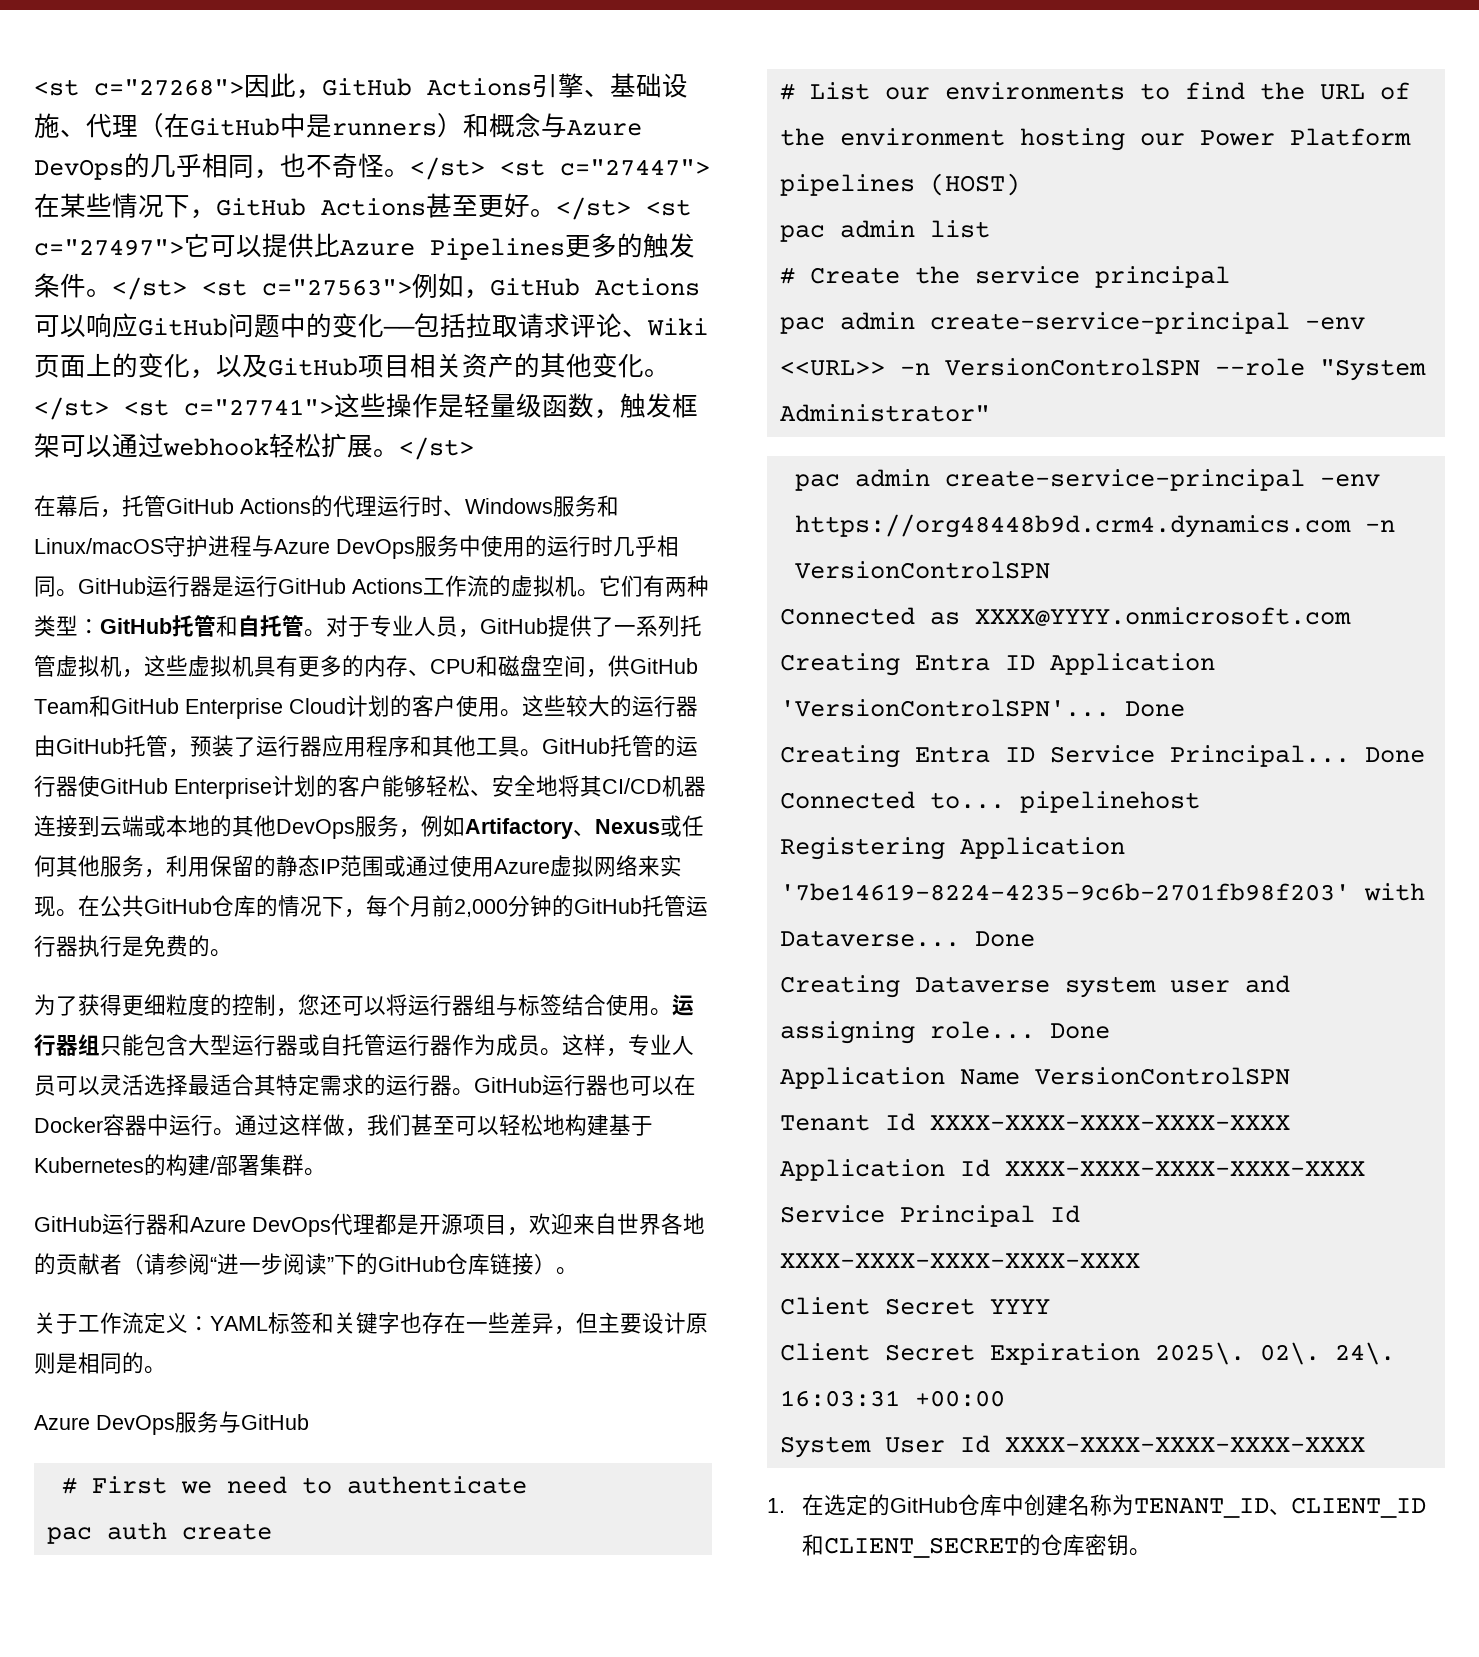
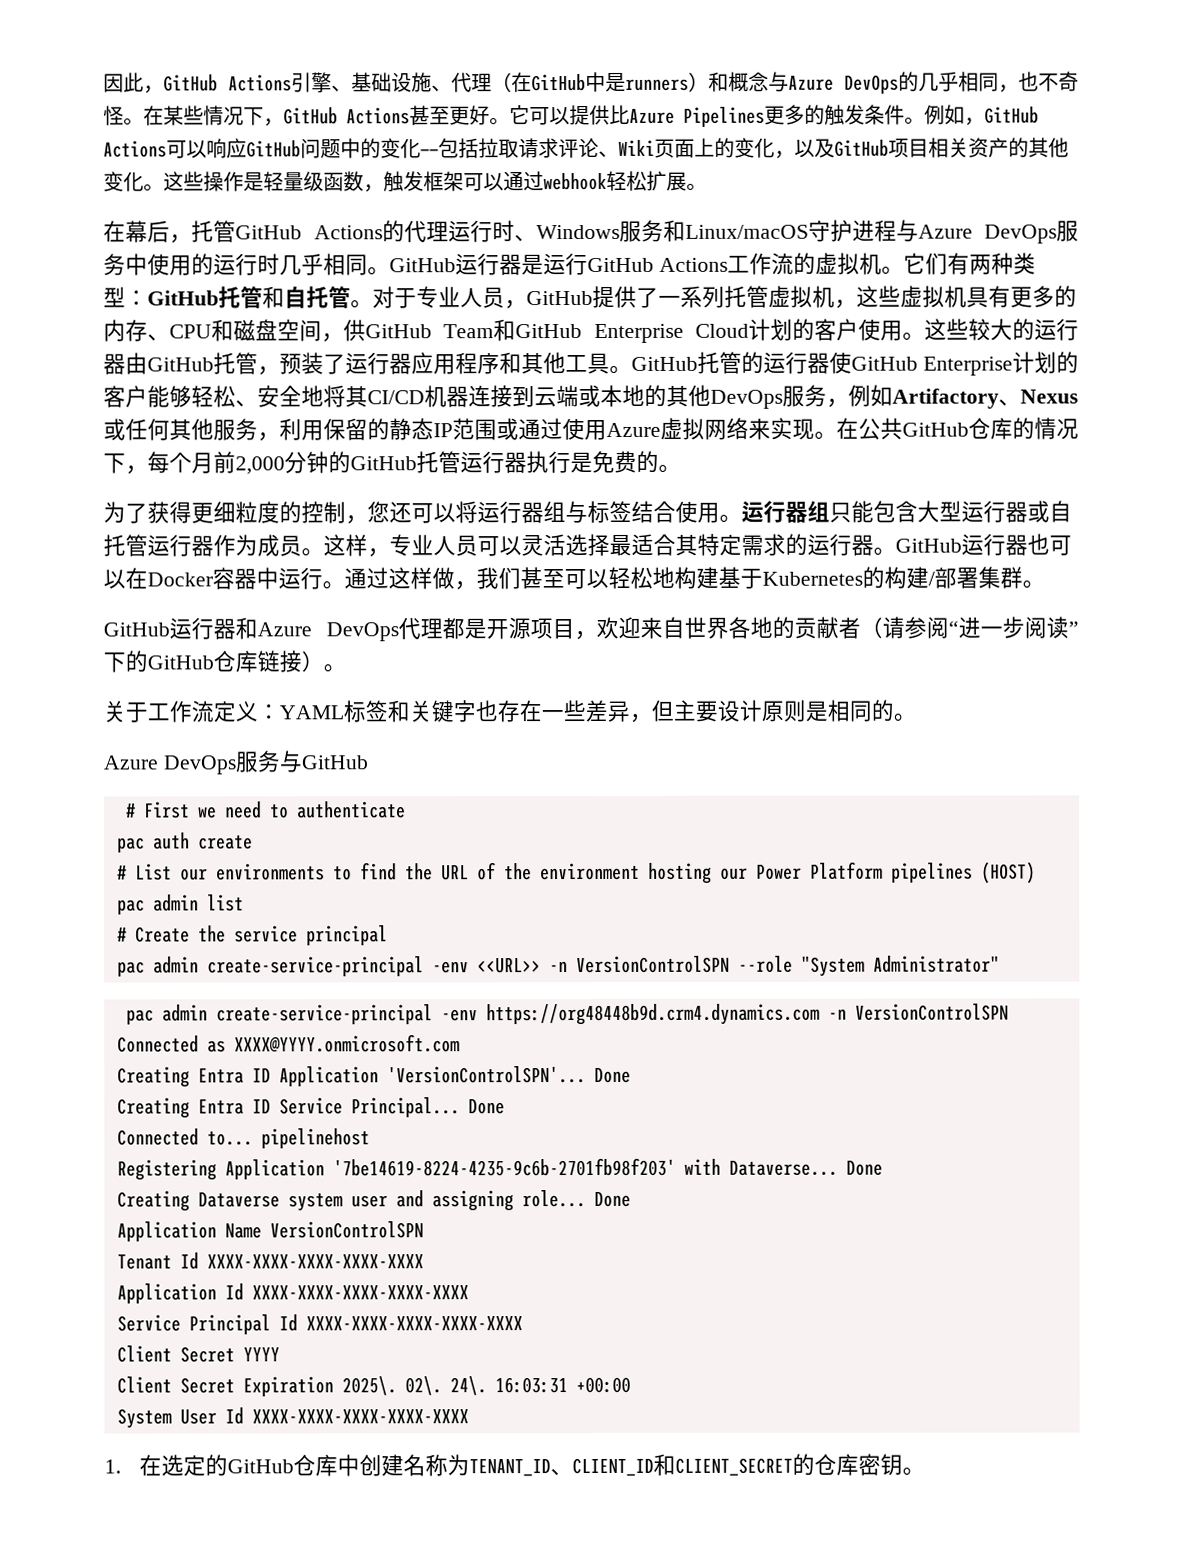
- <st c="27268">因此，GitHub Actions引擎、基础设施、代理（在GitHub中是runners）和概念与Azure DevOps的几乎相同，也不奇怪。
+ 因此，GitHub Actions引擎、基础设施、代理（在GitHub中是runners）和概念与Azure DevOps的几乎相同，也不奇怪。
- </st> <st c="27447">在某些情况下，GitHub Actions甚至更好。
+ 在某些情况下，GitHub Actions甚至更好。
- </st> <st c="27497">它可以提供比Azure Pipelines更多的触发条件。
+ 它可以提供比Azure Pipelines更多的触发条件。
- </st> <st c="27563">例如，GitHub Actions可以响应GitHub问题中的变化——包括拉取请求评论、Wiki页面上的变化，以及GitHub项目相关资产的其他变化。
+ 例如，GitHub Actions可以响应GitHub问题中的变化——包括拉取请求评论、Wiki页面上的变化，以及GitHub项目相关资产的其他变化。
- </st> <st c="27741">这些操作是轻量级函数，触发框架可以通过webhook轻松扩展。</st>
+ 这些操作是轻量级函数，触发框架可以通过webhook轻松扩展。

